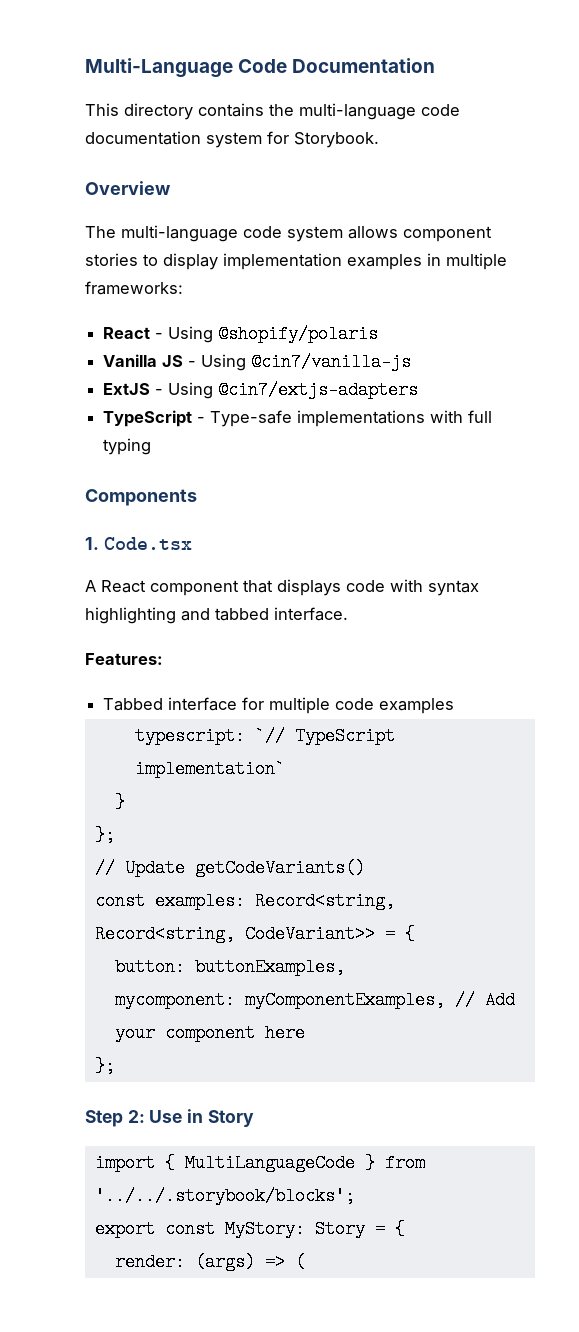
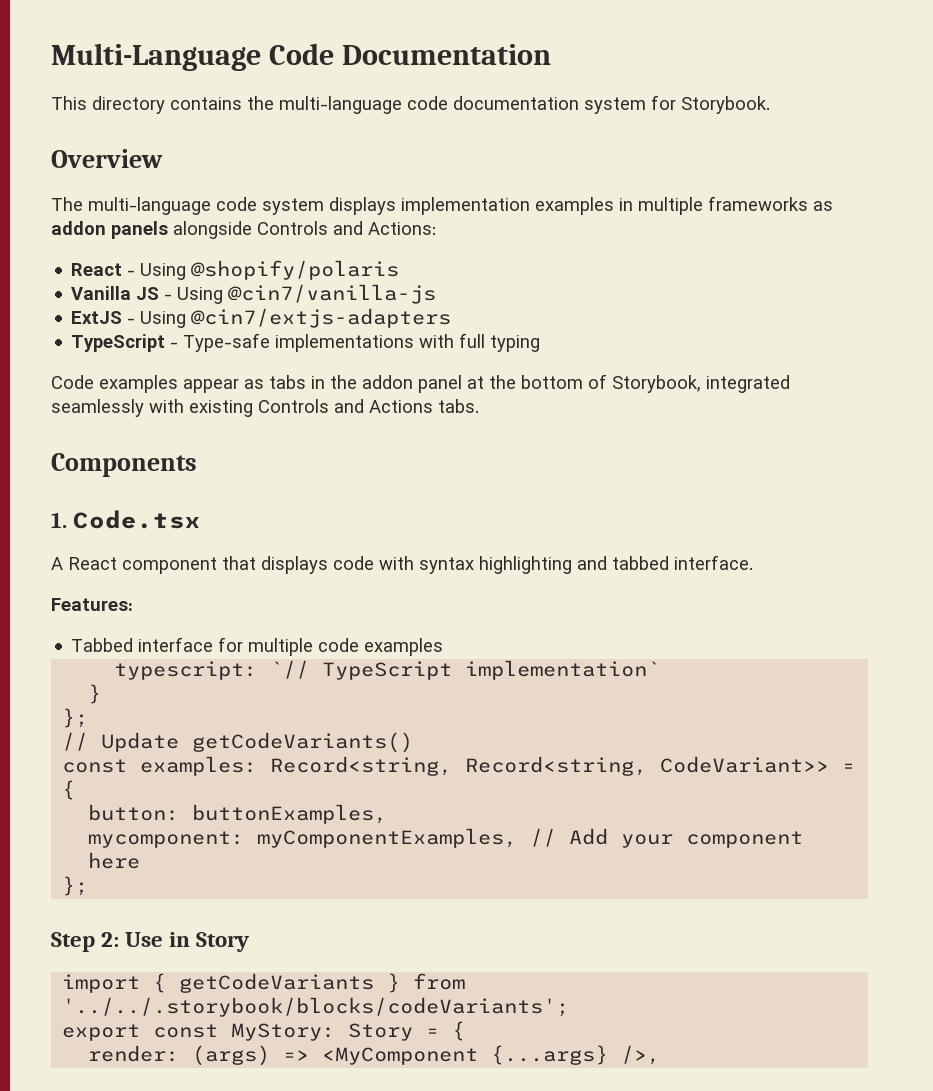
- The multi-language code system allows component stories to display implementation examples in multiple frameworks:
+ The multi-language code system displays implementation examples in multiple frameworks as addon panels alongside Controls and Actions:
+ Code examples appear as tabs in the addon panel at the bottom of Storybook, integrated seamlessly with existing Controls and Actions tabs.
- import { MultiLanguageCode } from '../../.storybook/blocks';
+ import { getCodeVariants } from '../../.storybook/blocks/codeVariants';
- render: (args) => (
+ render: (args) => <MyComponent {...args} />,

